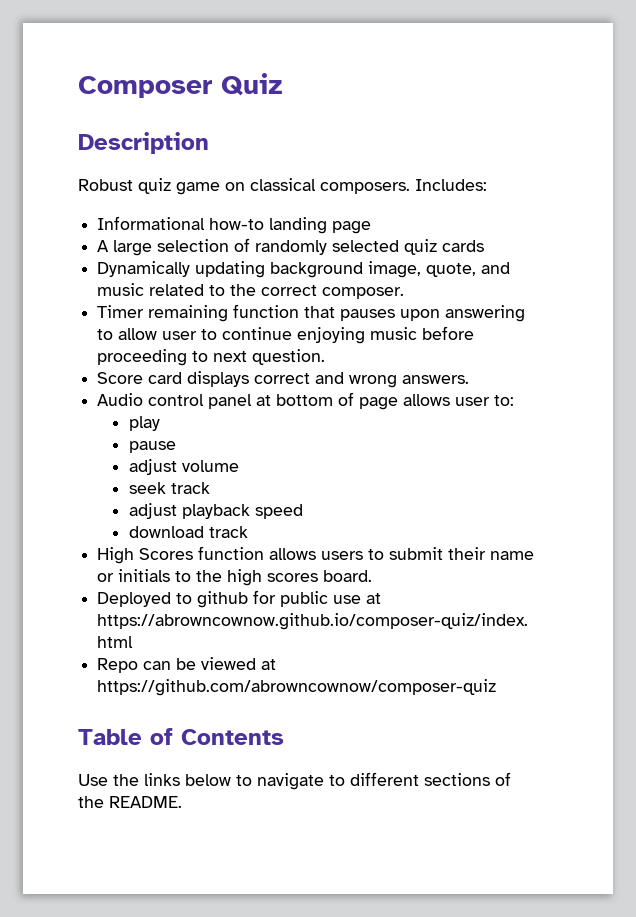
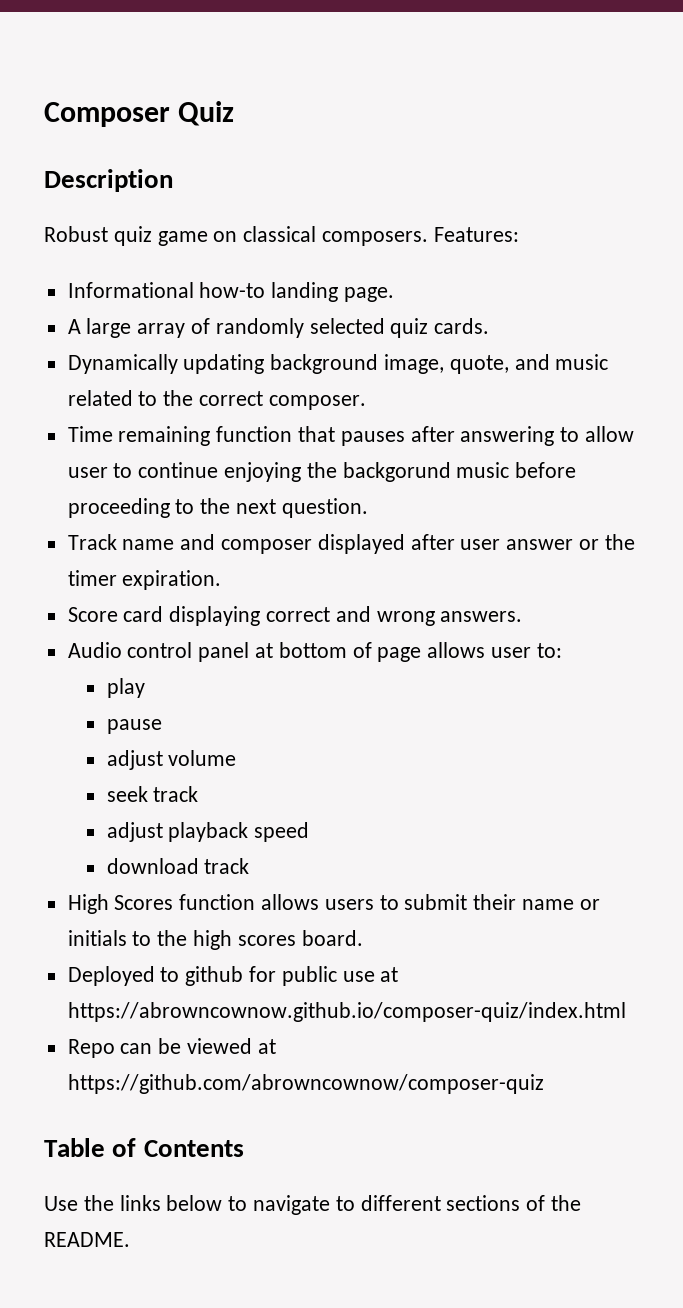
- Includes:
+ Features:
- Informational how-to landing page
+ Informational how-to landing page.
- A large selection of randomly selected quiz cards
+ A large array of randomly selected quiz cards.
- Timer remaining function that pauses upon answering to allow user to continue enjoying music before proceeding to next question.
+ Time remaining function that pauses after answering to allow user to continue enjoying the backgorund music before proceeding to the next question.
+ Track name and composer displayed after user answer or the timer expiration.
- Score card displays correct and wrong answers.
+ Score card displaying correct and wrong answers.

